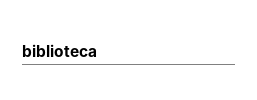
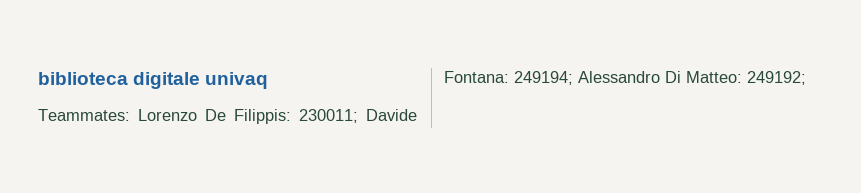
- biblioteca
+ biblioteca digitale univaq
+ Teammates: Lorenzo De Filippis: 230011; Davide Fontana: 249194; Alessandro Di Matteo: 249192;

